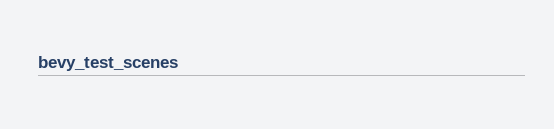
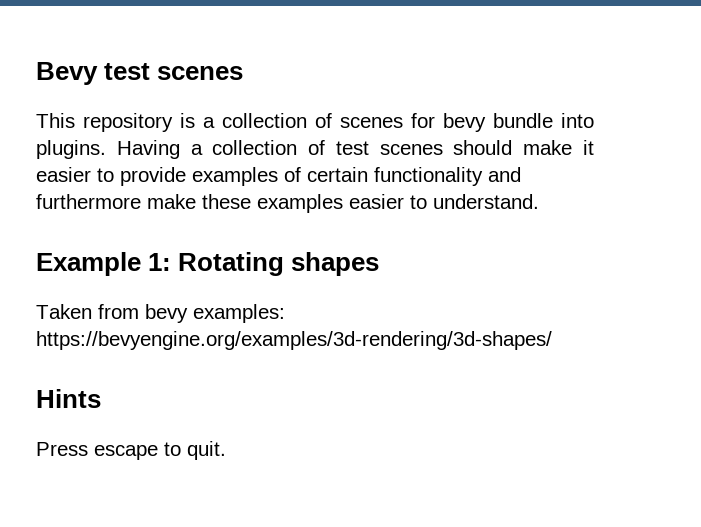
- bevy_test_scenes
+ Bevy test scenes
+ This repository is a collection of scenes for bevy bundle into plugins. Having a collection of test scenes should make it easier to provide examples of certain functionality and furthermore make these examples easier to understand.
+ Example 1: Rotating shapes
+ Taken from bevy examples: https://bevyengine.org/examples/3d-rendering/3d-shapes/
+ Hints
+ Press escape to quit.

